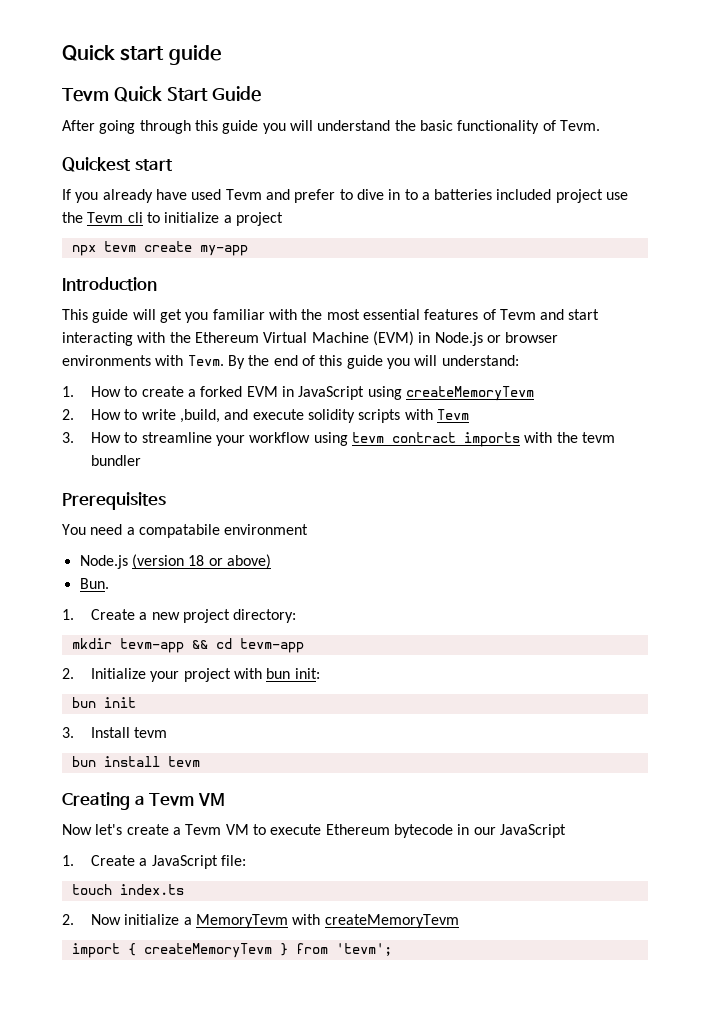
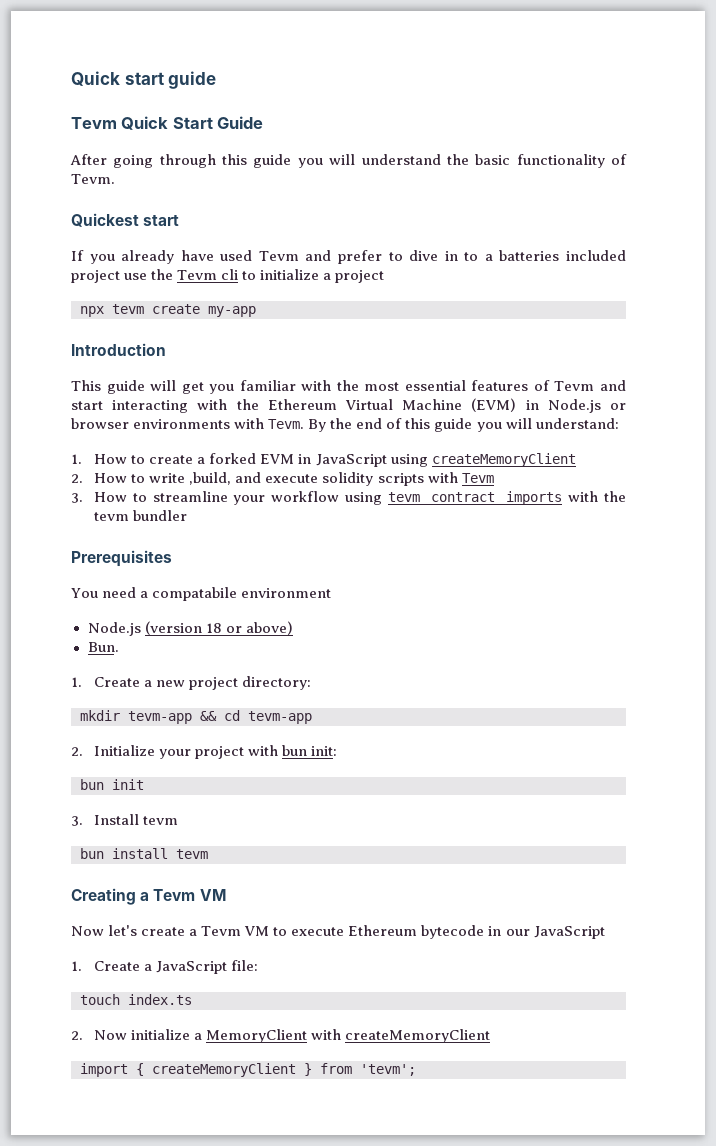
- 1. How to create a forked EVM in JavaScript using createMemoryTevm
+ 1. How to create a forked EVM in JavaScript using createMemoryClient
- 2. Now initialize a MemoryTevm with createMemoryTevm
+ 2. Now initialize a MemoryClient with createMemoryClient
- import { createMemoryTevm } from 'tevm';
+ import { createMemoryClient } from 'tevm';

